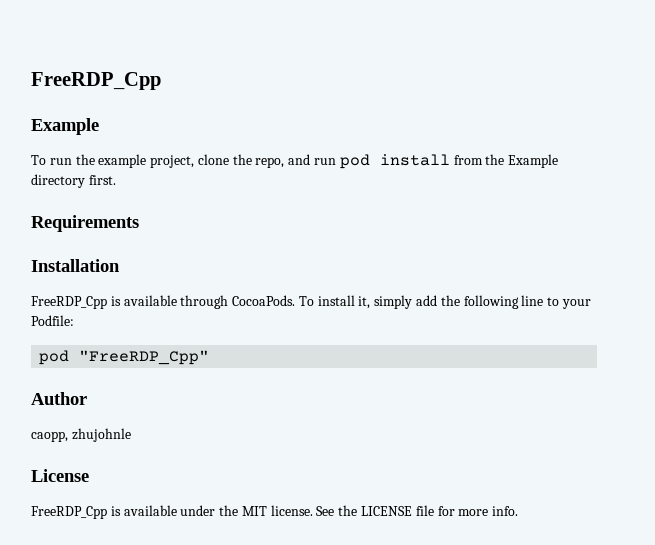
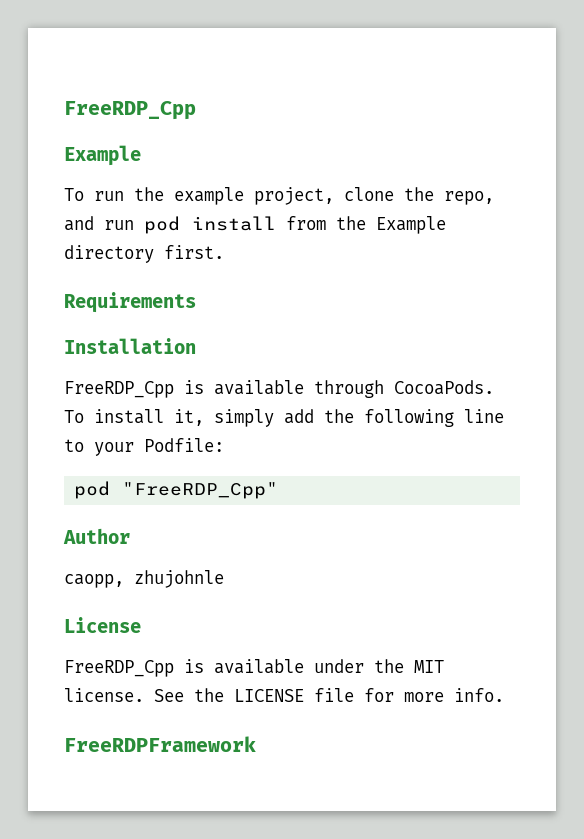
+ FreeRDPFramework

